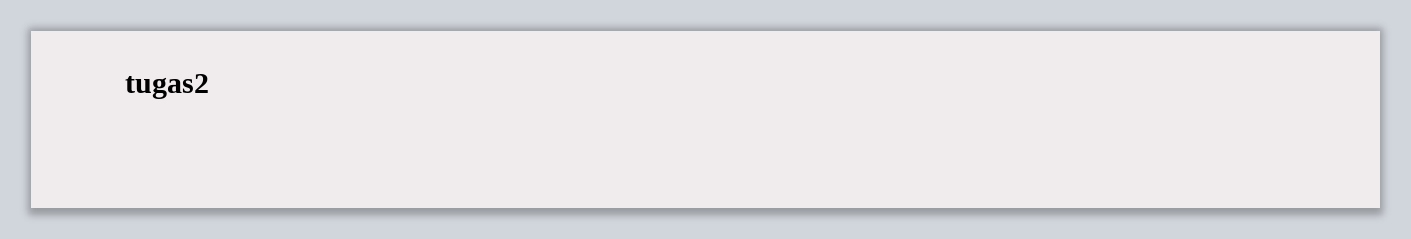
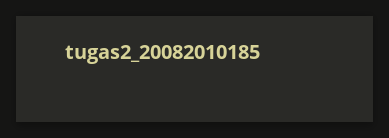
- tugas2
+ tugas2_20082010185

